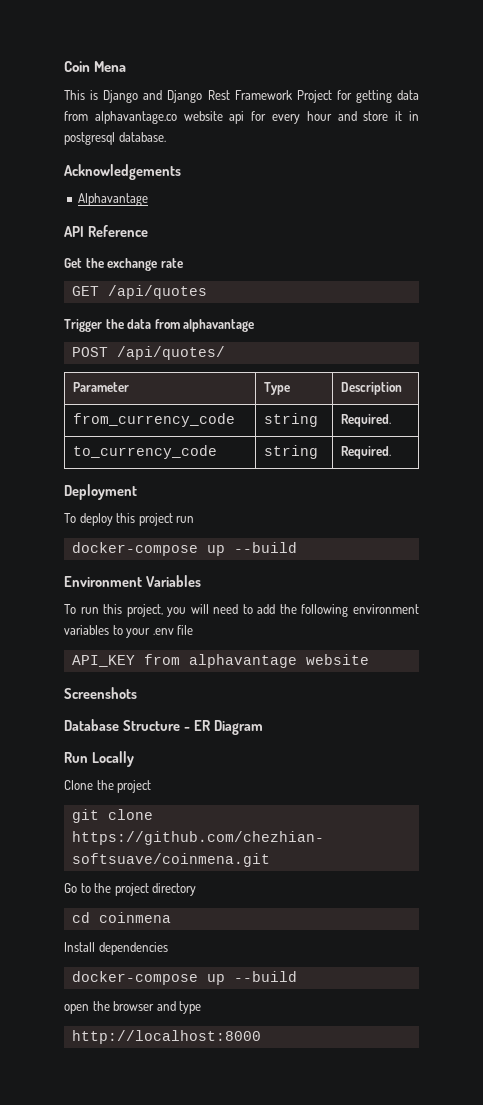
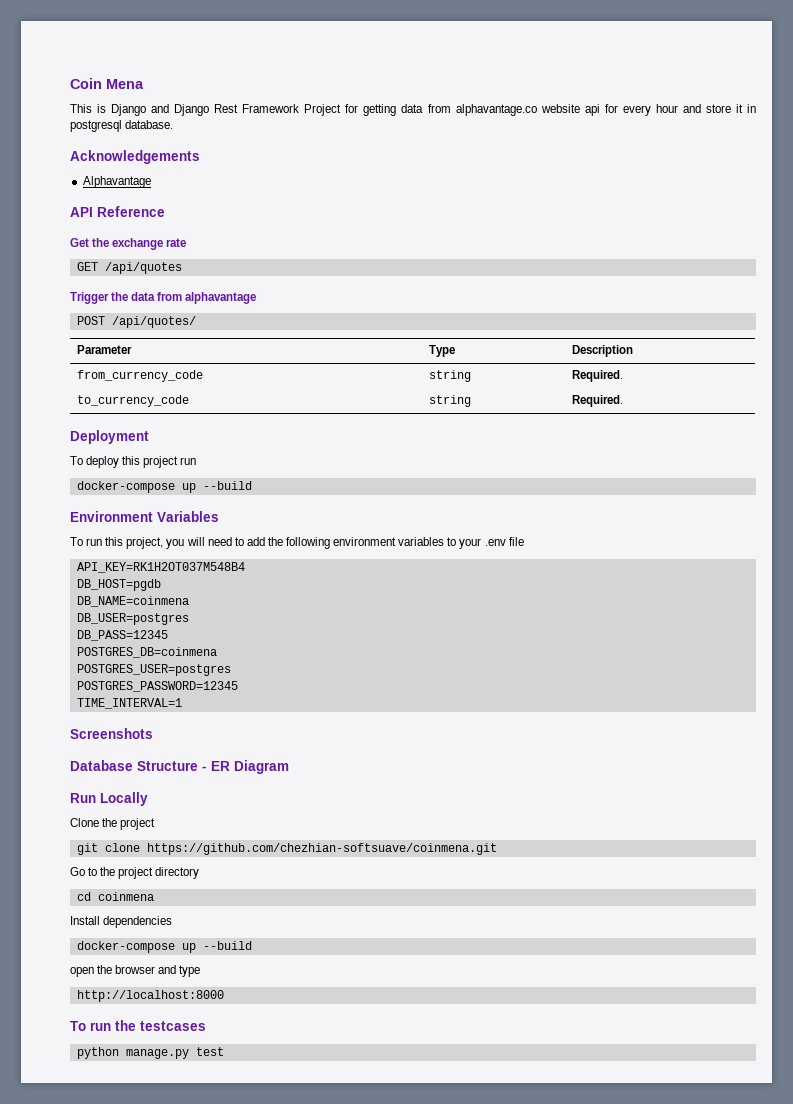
- API_KEY from alphavantage website
+ API_KEY=RK1H2OT037M548B4
+ DB_HOST=pgdb
+ DB_NAME=coinmena
+ DB_USER=postgres
+ DB_PASS=12345
+ POSTGRES_DB=coinmena
+ POSTGRES_USER=postgres
+ POSTGRES_PASSWORD=12345
+ TIME_INTERVAL=1
+ To run the testcases
+ python manage.py test

